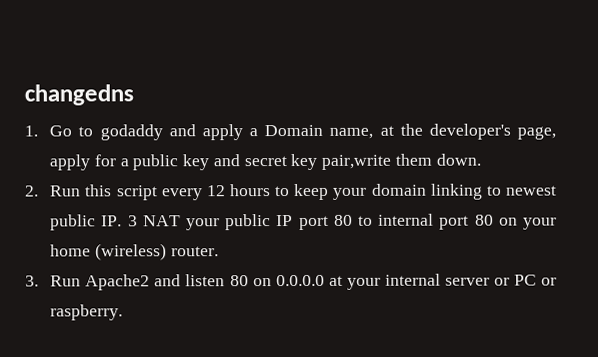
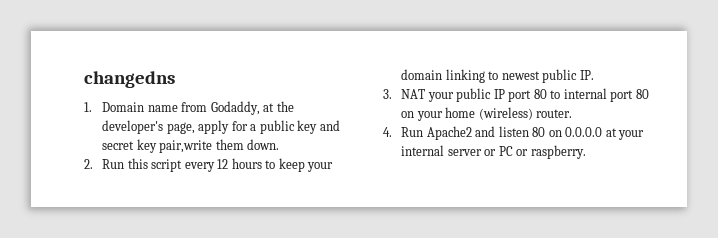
- 1. Go to godaddy and apply a Domain name, at the developer's page, apply for a public key and secret key pair,write them down.
+ 1. Domain name from Godaddy, at the developer's page, apply for a public key and secret key pair,write them down.
- 2. Run this script every 12 hours to keep your domain linking to newest public IP. 3 NAT your public IP port 80 to internal port 80 on your home (wireless) router.
+ 2. Run this script every 12 hours to keep your domain linking to newest public IP.
+ 3. NAT your public IP port 80 to internal port 80 on your home (wireless) router.
- 3. Run Apache2 and listen 80 on 0.0.0.0 at your internal server or PC or raspberry.
+ 4. Run Apache2 and listen 80 on 0.0.0.0 at your internal server or PC or raspberry.

